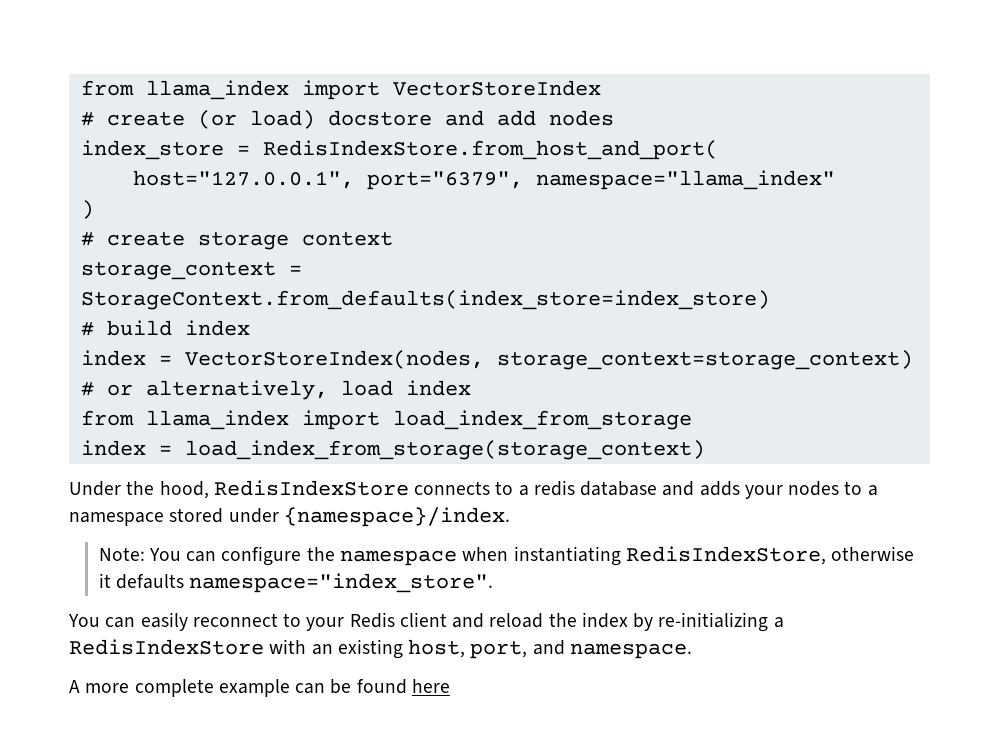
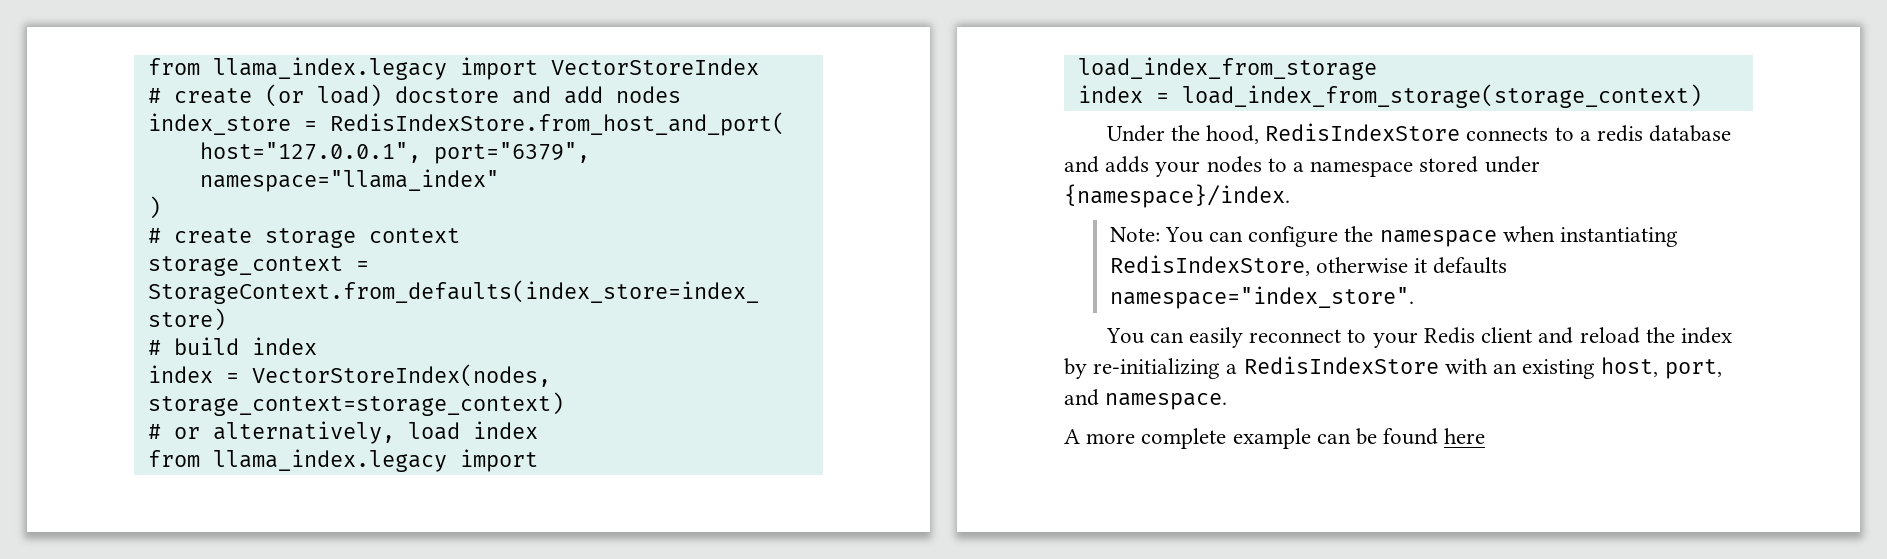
- from llama_index import VectorStoreIndex
+ from llama_index.legacy import VectorStoreIndex
- from llama_index import load_index_from_storage
+ from llama_index.legacy import load_index_from_storage

